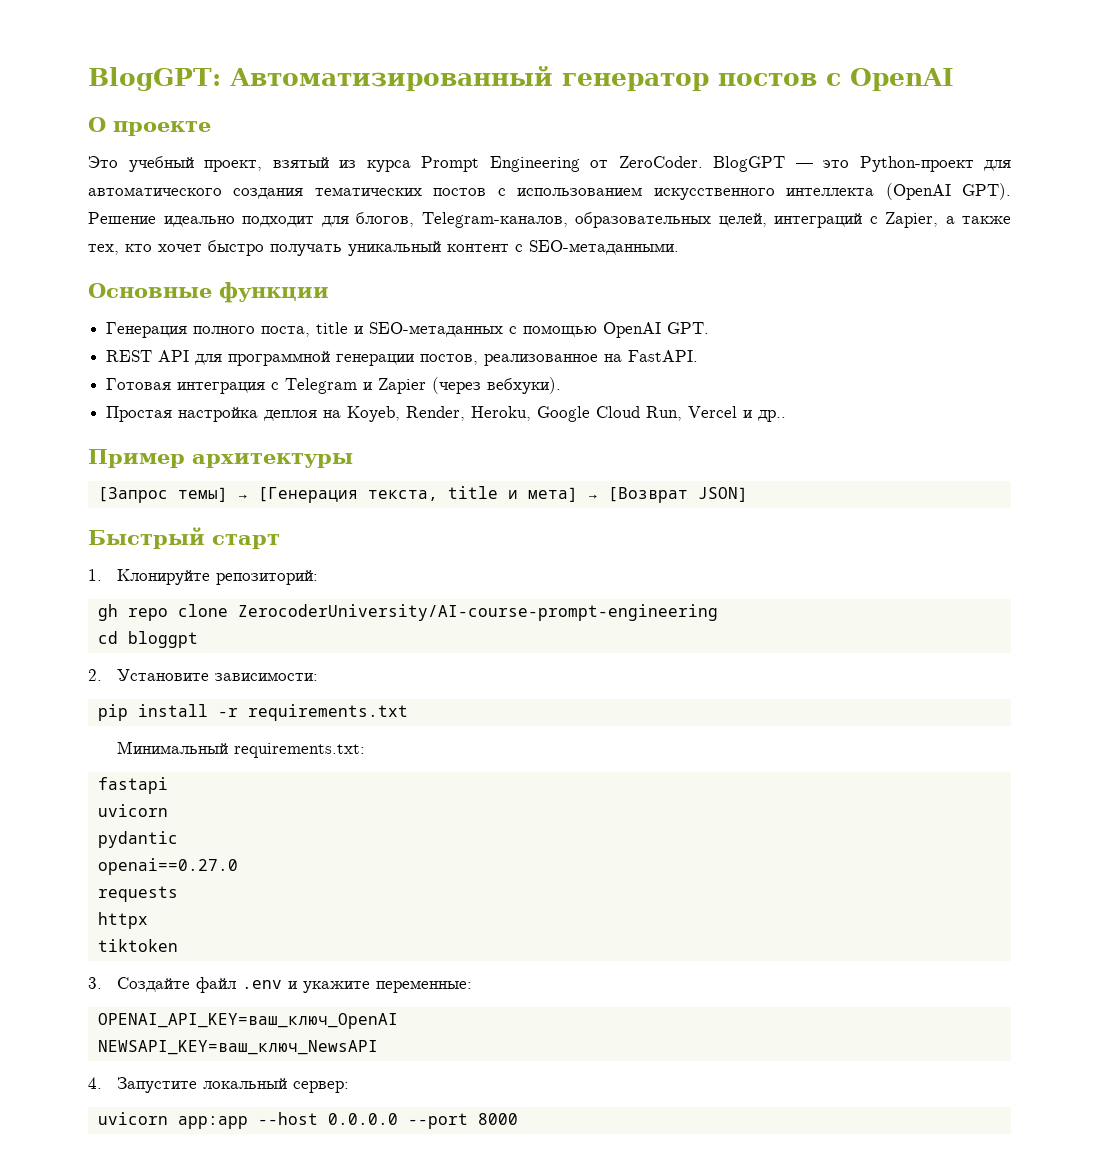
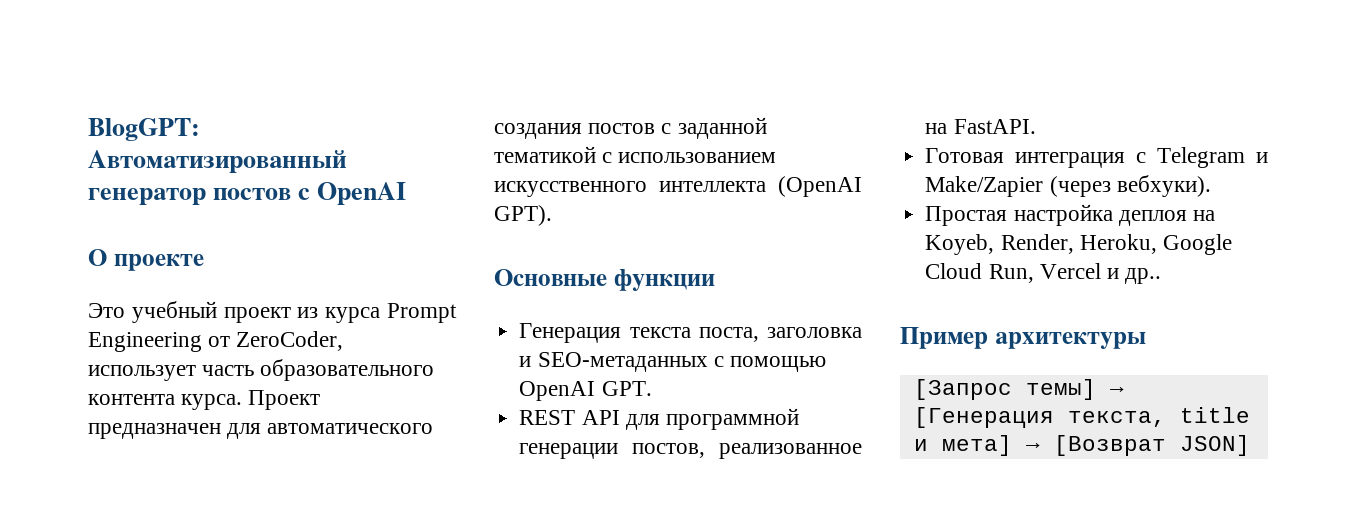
- Это учебный проект, взятый из курса Prompt Engineering от ZeroCoder. BlogGPT — это Python-проект для автоматического создания тематических постов с использованием искусственного интеллекта (OpenAI GPT). Решение идеально подходит для блогов, Telegram-каналов, образовательных целей, интеграций с Zapier, а также тех, кто хочет быстро получать уникальный контент с SEO-метаданными.
+ Это учебный проект из курса Prompt Engineering от ZeroCoder, использует часть образовательного контента курса. Проект предназначен для автоматического создания постов с заданной тематикой с использованием искусственного интеллекта (OpenAI GPT).
- Генерация полного поста, title и SEO-метаданных с помощью OpenAI GPT.
+ Генерация текста поста, заголовка и SEO-метаданных с помощью OpenAI GPT.
- Готовая интеграция с Telegram и Zapier (через вебхуки).
+ Готовая интеграция с Telegram и Make/Zapier (через вебхуки).
- Быстрый старт
- 1. Клонируйте репозиторий:
- gh repo clone ZerocoderUniversity/AI-course-prompt-engineering
- cd bloggpt
- 2. Установите зависимости:
- pip install -r requirements.txt
- Минимальный requirements.txt:
- fastapi
- uvicorn
- pydantic
- openai==0.27.0
- requests
- httpx
- tiktoken
- 3. Создайте файл .env и укажите переменные:
- OPENAI_API_KEY=ваш_ключ_OpenAI
- NEWSAPI_KEY=ваш_ключ_NewsAPI
- 4. Запустите локальный сервер:
- uvicorn app:app --host 0.0.0.0 --port 8000

